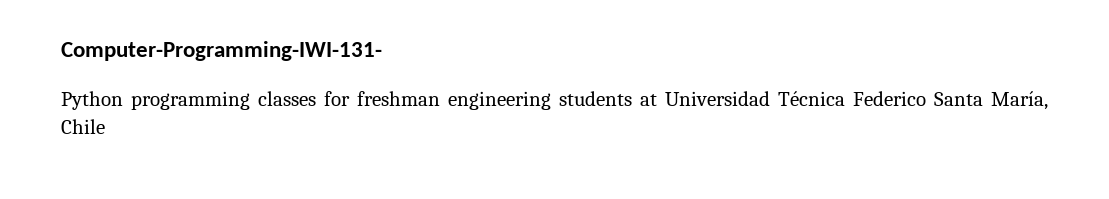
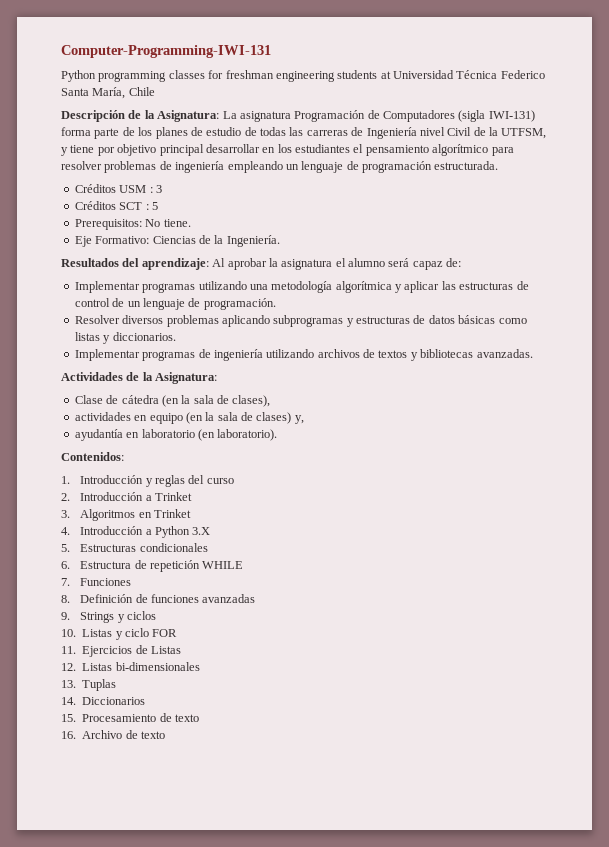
- Computer-Programming-IWI-131-
+ Computer-Programming-IWI-131
+ Descripción de la Asignatura: La asignatura Programación de Computadores (sigla IWI-131) forma parte de los planes de estudio de todas las carreras de Ingeniería nivel Civil de la UTFSM, y tiene por objetivo principal desarrollar en los estudiantes el pensamiento algorítmico para resolver problemas de ingeniería empleando un lenguaje de programación estructurada.
+ Créditos USM : 3
+ Créditos SCT : 5
+ Prerequisitos: No tiene.
+ Eje Formativo: Ciencias de la Ingeniería.
+ Resultados del aprendizaje: Al aprobar la asignatura el alumno será capaz de:
+ Implementar programas utilizando una metodología algorítmica y aplicar las estructuras de control de un lenguaje de programación.
+ Resolver diversos problemas aplicando subprogramas y estructuras de datos básicas como listas y diccionarios.
+ Implementar programas de ingeniería utilizando archivos de textos y bibliotecas avanzadas.
+ Actividades de la Asignatura:
+ Clase de cátedra (en la sala de clases),
+ actividades en equipo (en la sala de clases) y,
+ ayudantía en laboratorio (en laboratorio).
+ Contenidos:
+ 1. Introducción y reglas del curso
+ 2. Introducción a Trinket
+ 3. Algoritmos en Trinket
+ 4. Introducción a Python 3.X
+ 5. Estructuras condicionales
+ 6. Estructura de repetición WHILE
+ 7. Funciones
+ 8. Definición de funciones avanzadas
+ 9. Strings y ciclos
+ 10. Listas y ciclo FOR
+ 11. Ejercicios de Listas
+ 12. Listas bi-dimensionales
+ 13. Tuplas
+ 14. Diccionarios
+ 15. Procesamiento de texto
+ 16. Archivo de texto

